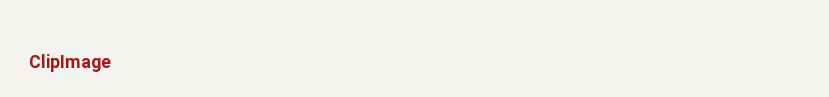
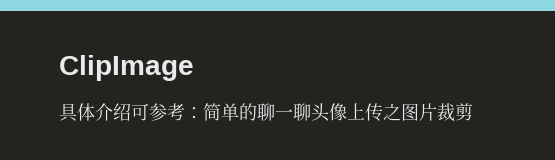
+ 具体介绍可参考：简单的聊一聊头像上传之图片裁剪

